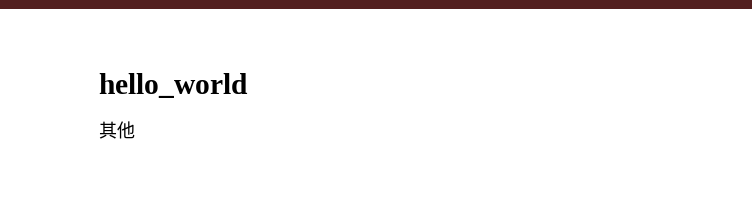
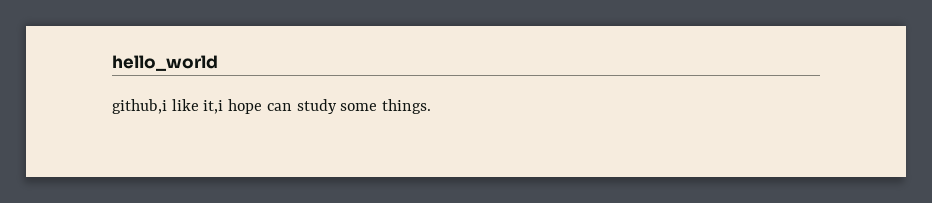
- 其他
+ github,i like it,i hope can study some things.

